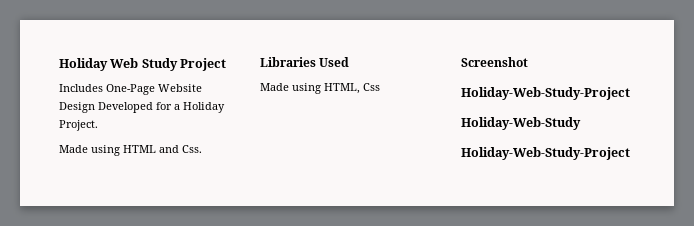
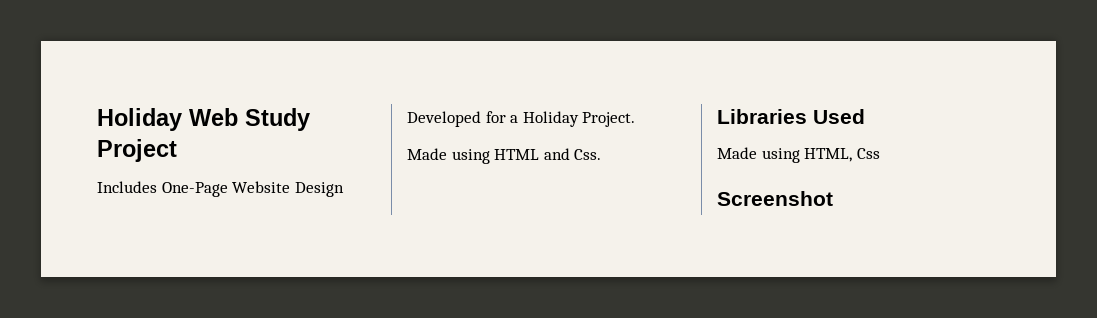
  Screenshot
- Holiday-Web-Study-Project
- Holiday-Web-Study
- Holiday-Web-Study-Project

